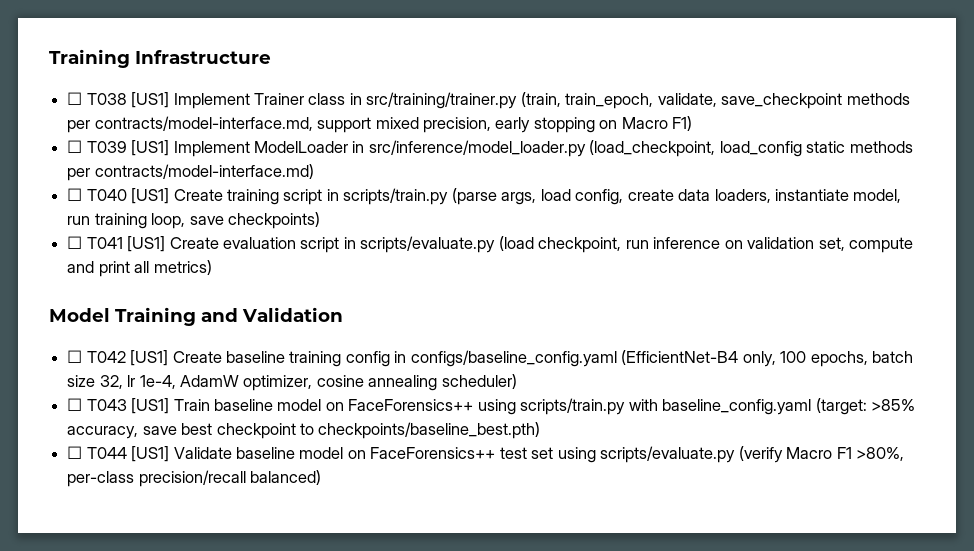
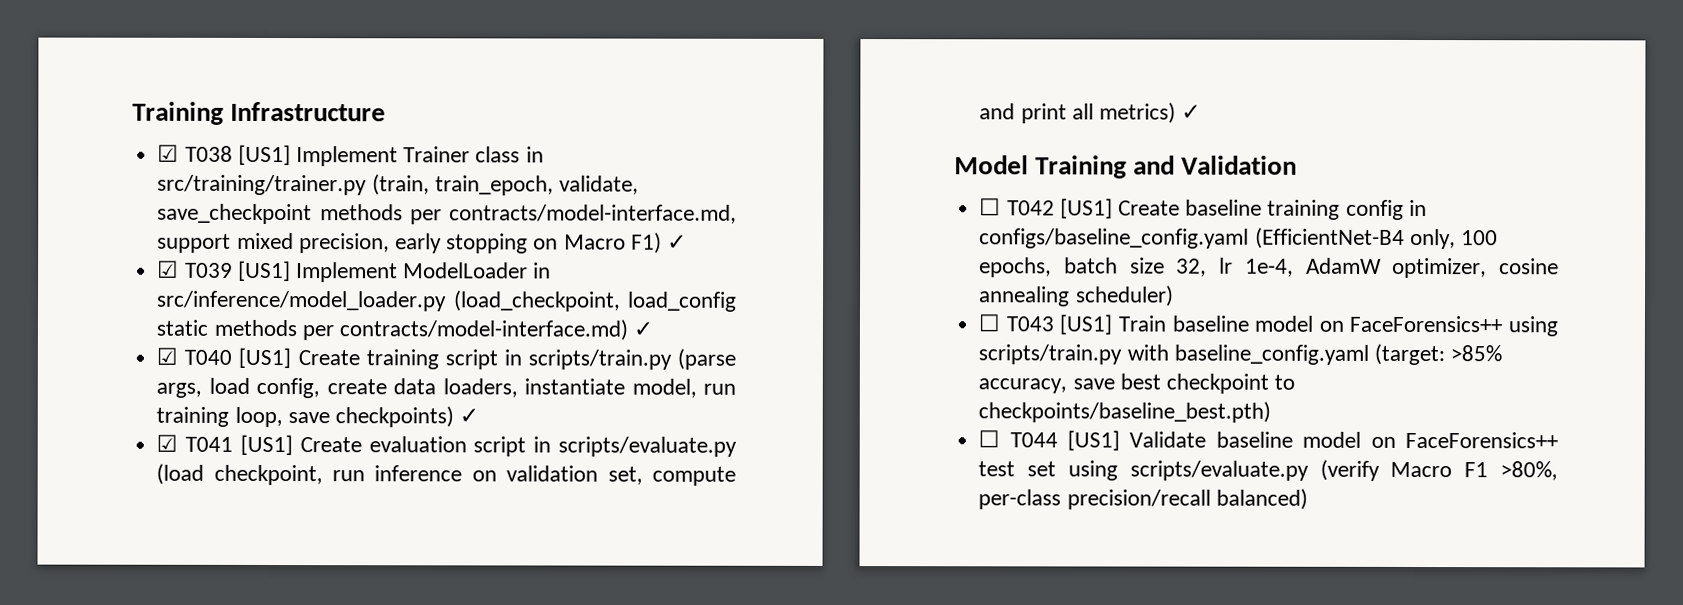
- ☐ T038 [US1] Implement Trainer class in src/training/trainer.py (train, train_epoch, validate, save_checkpoint methods per contracts/model-interface.md, support mixed precision, early stopping on Macro F1)
- ☐ T039 [US1] Implement ModelLoader in src/inference/model_loader.py (load_checkpoint, load_config static methods per contracts/model-interface.md)
- ☐ T040 [US1] Create training script in scripts/train.py (parse args, load config, create data loaders, instantiate model, run training loop, save checkpoints)
- ☐ T041 [US1] Create evaluation script in scripts/evaluate.py (load checkpoint, run inference on validation set, compute and print all metrics)
+ ☑ T038 [US1] Implement Trainer class in src/training/trainer.py (train, train_epoch, validate, save_checkpoint methods per contracts/model-interface.md, support mixed precision, early stopping on Macro F1) ✓
+ ☑ T039 [US1] Implement ModelLoader in src/inference/model_loader.py (load_checkpoint, load_config static methods per contracts/model-interface.md) ✓
+ ☑ T040 [US1] Create training script in scripts/train.py (parse args, load config, create data loaders, instantiate model, run training loop, save checkpoints) ✓
+ ☑ T041 [US1] Create evaluation script in scripts/evaluate.py (load checkpoint, run inference on validation set, compute and print all metrics) ✓

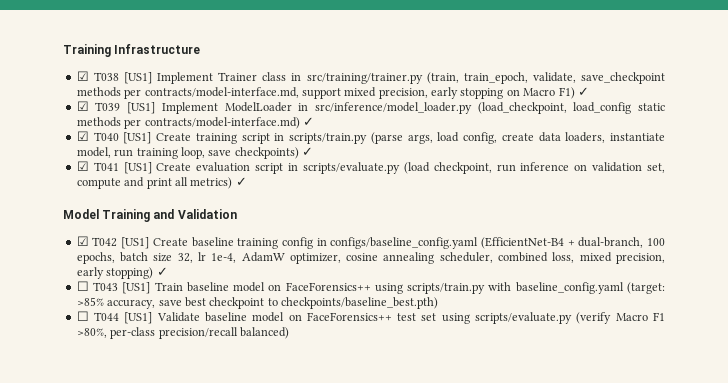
- ☐ T042 [US1] Create baseline training config in configs/baseline_config.yaml (EfficientNet-B4 only, 100 epochs, batch size 32, lr 1e-4, AdamW optimizer, cosine annealing scheduler)
+ ☑ T042 [US1] Create baseline training config in configs/baseline_config.yaml (EfficientNet-B4 + dual-branch, 100 epochs, batch size 32, lr 1e-4, AdamW optimizer, cosine annealing scheduler, combined loss, mixed precision, early stopping) ✓

